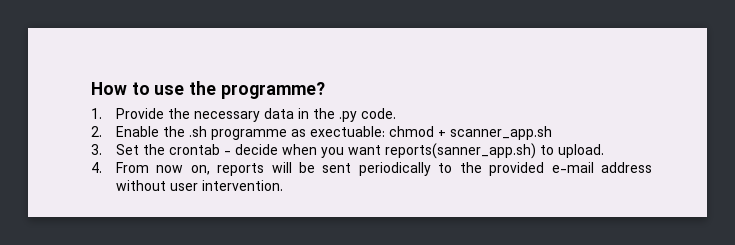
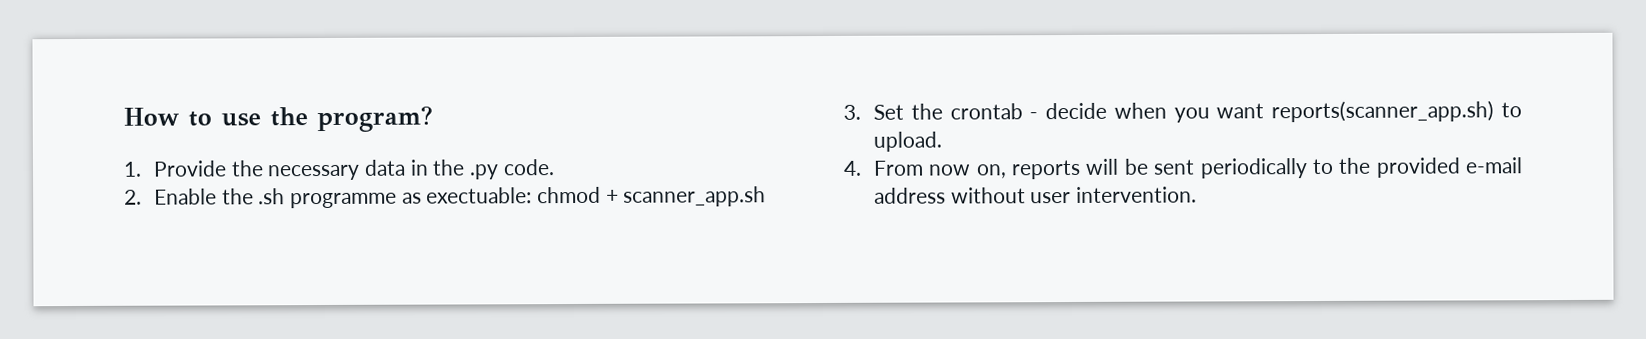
- How to use the programme?
+ How to use the program?
- 3. Set the crontab - decide when you want reports(sanner_app.sh) to upload.
+ 3. Set the crontab - decide when you want reports(scanner_app.sh) to upload.

